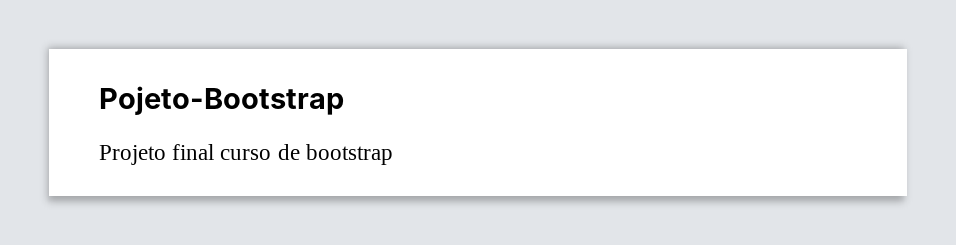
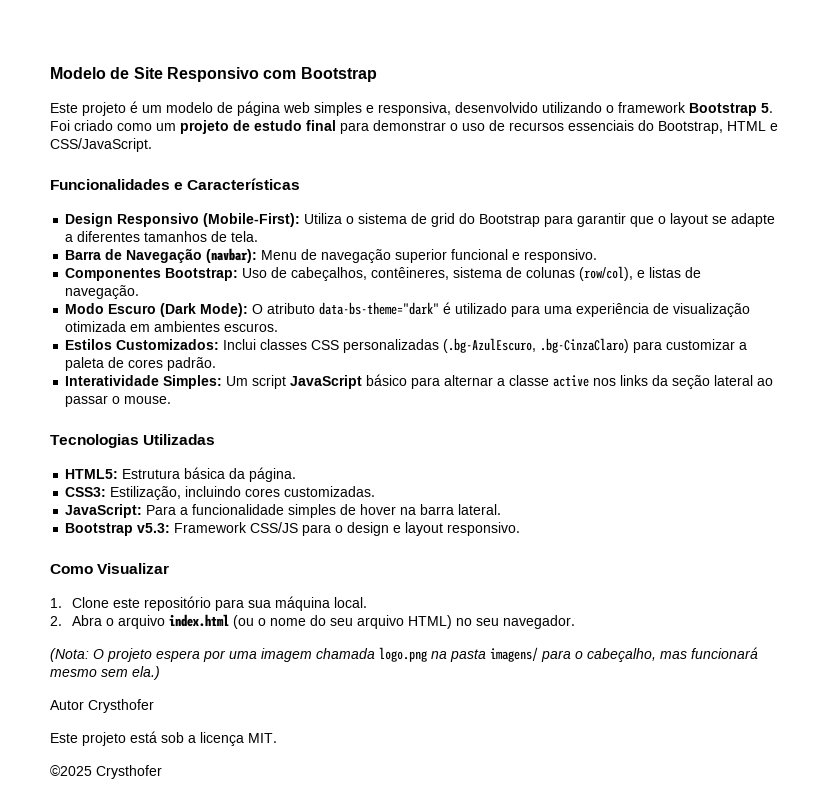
- Pojeto-Bootstrap
- Projeto final curso de bootstrap
+ Modelo de Site Responsivo com Bootstrap
+ Este projeto é um modelo de página web simples e responsiva, desenvolvido utilizando o framework Bootstrap 5. Foi criado como um projeto de estudo final para demonstrar o uso de recursos essenciais do Bootstrap, HTML e CSS/JavaScript.
+ Funcionalidades e Características
+ Design Responsivo (Mobile-First): Utiliza o sistema de grid do Bootstrap para garantir que o layout se adapte a diferentes tamanhos de tela.
+ Barra de Navegação (navbar): Menu de navegação superior funcional e responsivo.
+ Componentes Bootstrap: Uso de cabeçalhos, contêineres, sistema de colunas (row/col), e listas de navegação.
+ Modo Escuro (Dark Mode): O atributo data-bs-theme="dark" é utilizado para uma experiência de visualização otimizada em ambientes escuros.
+ Estilos Customizados: Inclui classes CSS personalizadas (.bg-AzulEscuro, .bg-CinzaClaro) para customizar a paleta de cores padrão.
+ Interatividade Simples: Um script JavaScript básico para alternar a classe active nos links da seção lateral ao passar o mouse.
+ Tecnologias Utilizadas
+ HTML5: Estrutura básica da página.
+ CSS3: Estilização, incluindo cores customizadas.
+ JavaScript: Para a funcionalidade simples de hover na barra lateral.
+ Bootstrap v5.3: Framework CSS/JS para o design e layout responsivo.
+ Como Visualizar
+ 1. Clone este repositório para sua máquina local.
+ 2. Abra o arquivo index.html (ou o nome do seu arquivo HTML) no seu navegador.
+ (Nota: O projeto espera por uma imagem chamada logo.png na pasta imagens/ para o cabeçalho, mas funcionará mesmo sem ela.)
+ Autor Crysthofer
+ Este projeto está sob a licença MIT.
+ ©2025 Crysthofer

